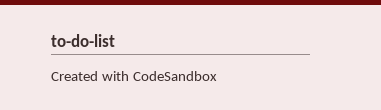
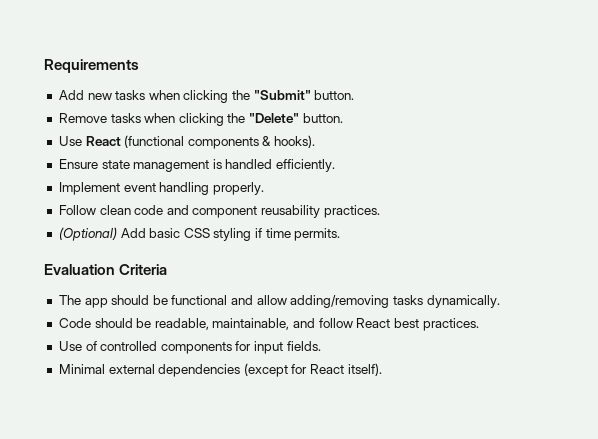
- to-do-list
- Created with CodeSandbox
+ Requirements
+ Add new tasks when clicking the "Submit" button.
+ Remove tasks when clicking the "Delete" button.
+ Use React (functional components & hooks).
+ Ensure state management is handled efficiently.
+ Implement event handling properly.
+ Follow clean code and component reusability practices.
+ (Optional) Add basic CSS styling if time permits.
+ Evaluation Criteria
+ The app should be functional and allow adding/removing tasks dynamically.
+ Code should be readable, maintainable, and follow React best practices.
+ Use of controlled components for input fields.
+ Minimal external dependencies (except for React itself).

